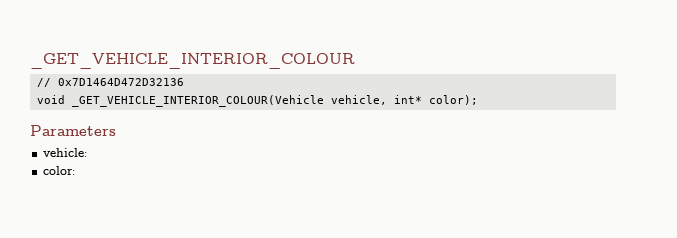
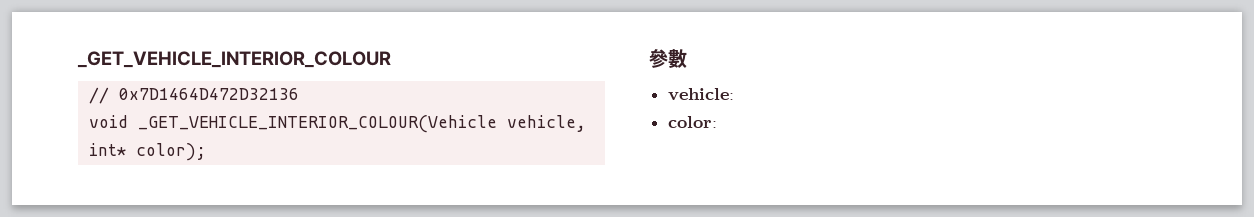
- Parameters
+ 參數

